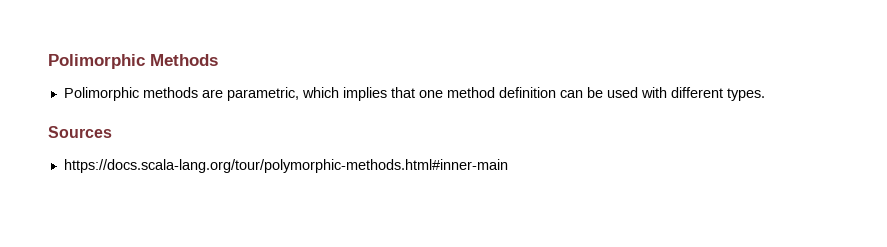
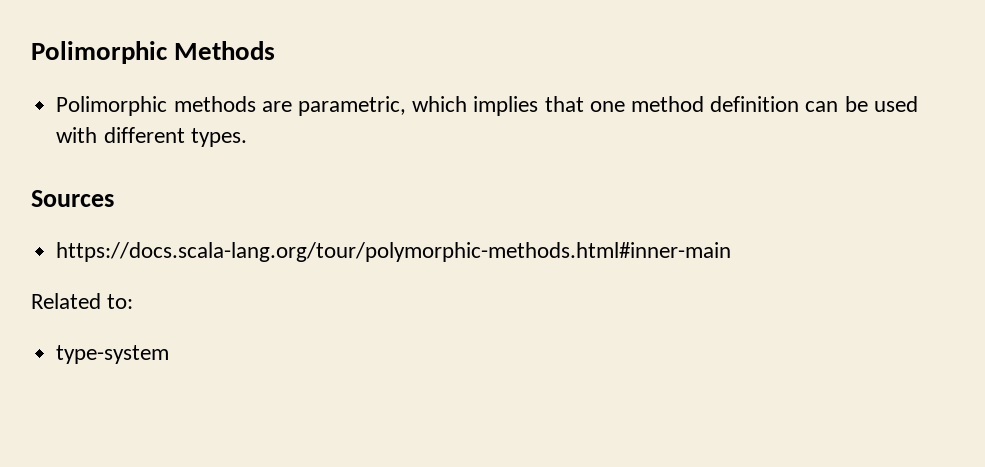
+ Related to:
+ type-system

